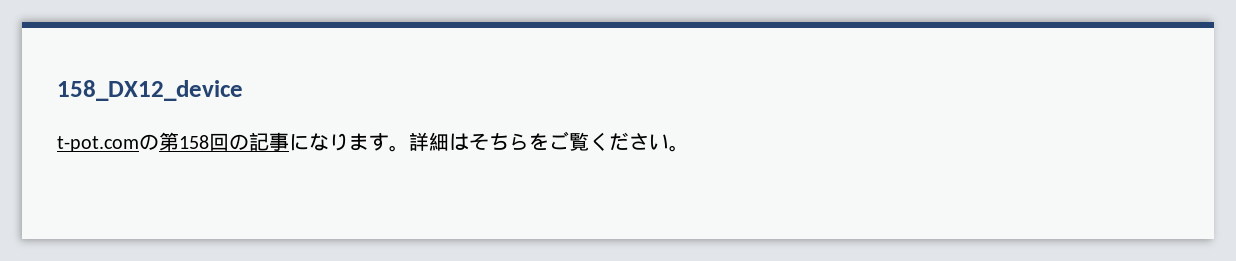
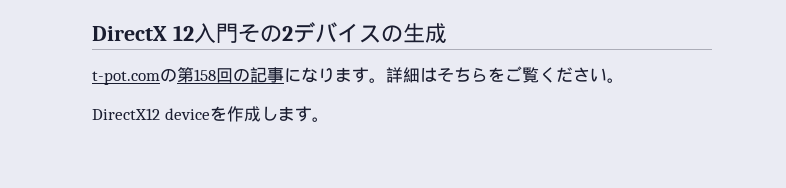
- 158_DX12_device
+ DirectX 12入門その2デバイスの生成
+ DirectX12 deviceを作成します。

